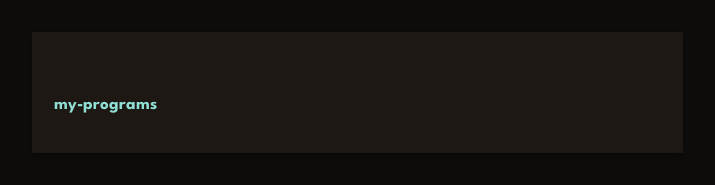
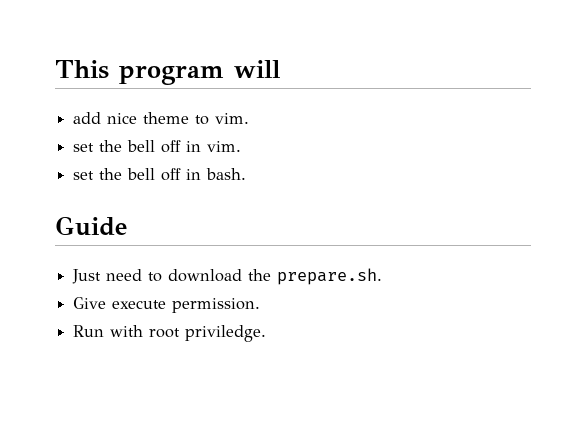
- my-programs
+ This program will
+ add nice theme to vim.
+ set the bell off in vim.
+ set the bell off in bash.
+ Guide
+ Just need to download the prepare.sh.
+ Give execute permission.
+ Run with root priviledge.

